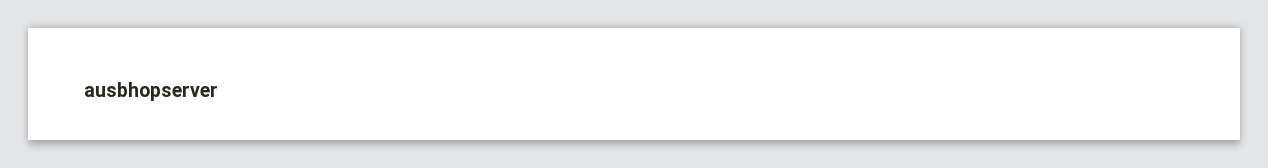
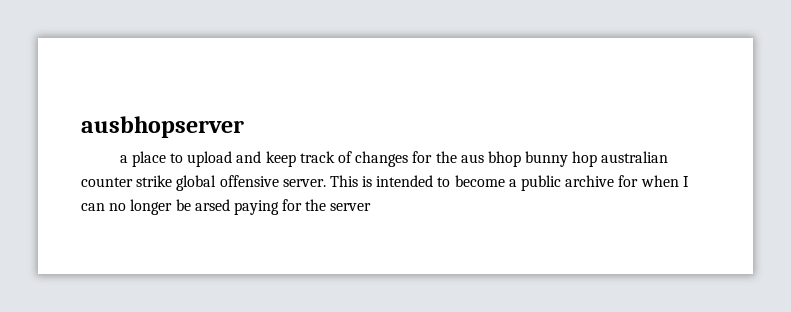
+ a place to upload and keep track of changes for the aus bhop bunny hop australian counter strike global offensive server. This is intended to become a public archive for when I can no longer be arsed paying for the server

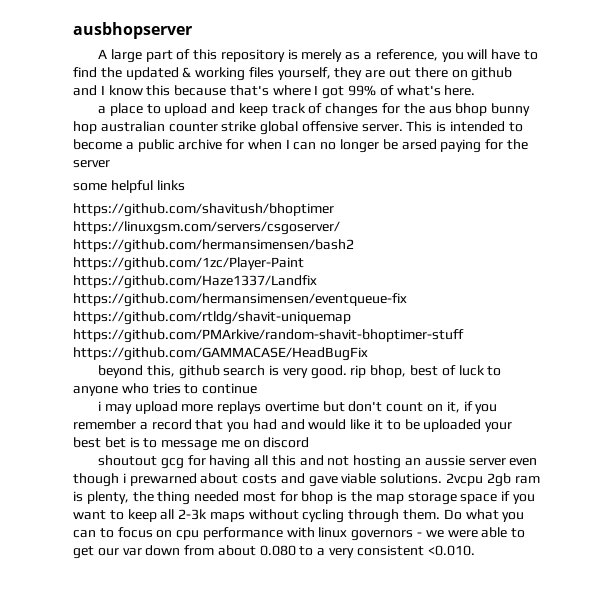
+ A large part of this repository is merely as a reference, you will have to find the updated & working files yourself, they are out there on github and I know this because that's where I got 99% of what's here.
+ some helpful links
+ https://github.com/shavitush/bhoptimer https://linuxgsm.com/servers/csgoserver/ https://github.com/hermansimensen/bash2 https://github.com/1zc/Player-Paint https://github.com/Haze1337/Landfix https://github.com/hermansimensen/eventqueue-fix https://github.com/rtldg/shavit-uniquemap https://github.com/PMArkive/random-shavit-bhoptimer-stuff https://github.com/GAMMACASE/HeadBugFix
+ beyond this, github search is very good. rip bhop, best of luck to anyone who tries to continue
+ i may upload more replays overtime but don't count on it, if you remember a record that you had and would like it to be uploaded your best bet is to message me on discord
+ shoutout gcg for having all this and not hosting an aussie server even though i prewarned about costs and gave viable solutions. 2vcpu 2gb ram is plenty, the thing needed most for bhop is the map storage space if you want to keep all 2-3k maps without cycling through them. Do what you can to focus on cpu performance with linux governors - we were able to get our var down from about 0.080 to a very consistent <0.010.

